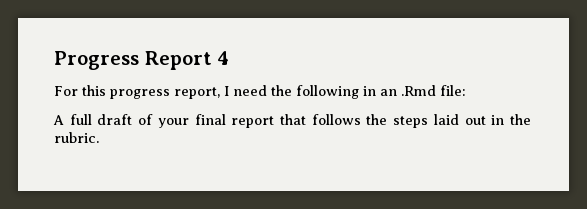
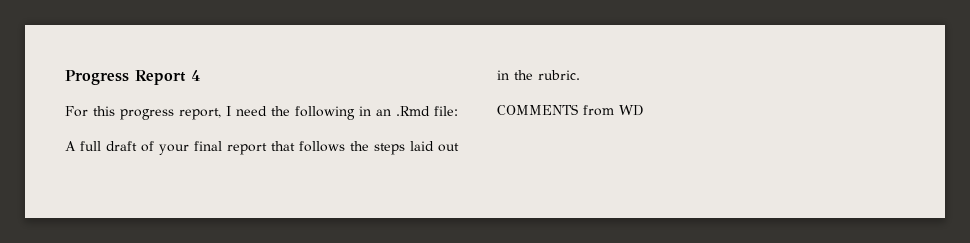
+ COMMENTS from WD

